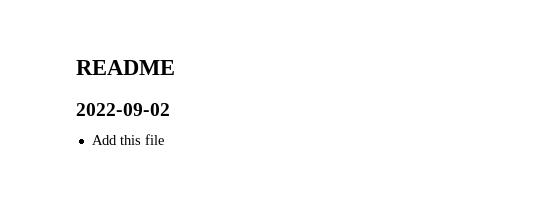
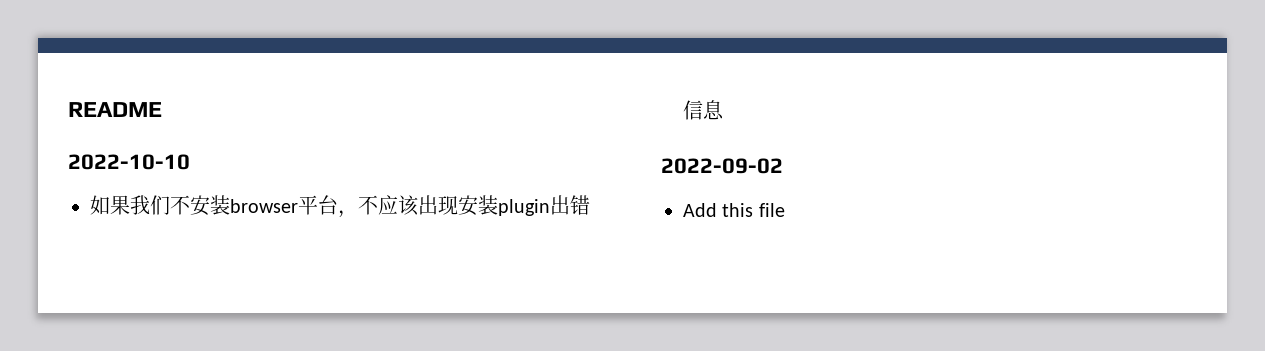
+ 2022-10-10
+ 如果我们不安装browser平台，不应该出现安装plugin出错信息

